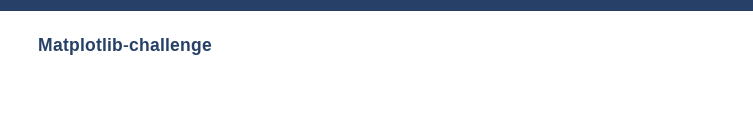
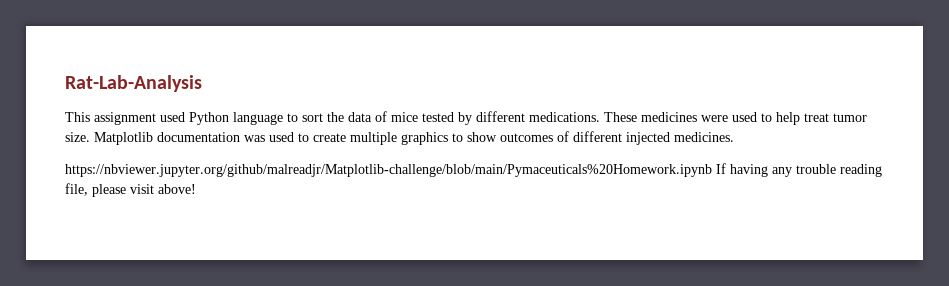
- Matplotlib-challenge
+ Rat-Lab-Analysis
+ This assignment used Python language to sort the data of mice tested by different medications. These medicines were used to help treat tumor size. Matplotlib documentation was used to create multiple graphics to show outcomes of different injected medicines.
+ https://nbviewer.jupyter.org/github/malreadjr/Matplotlib-challenge/blob/main/Pymaceuticals%20Homework.ipynb If having any trouble reading file, please visit above!

